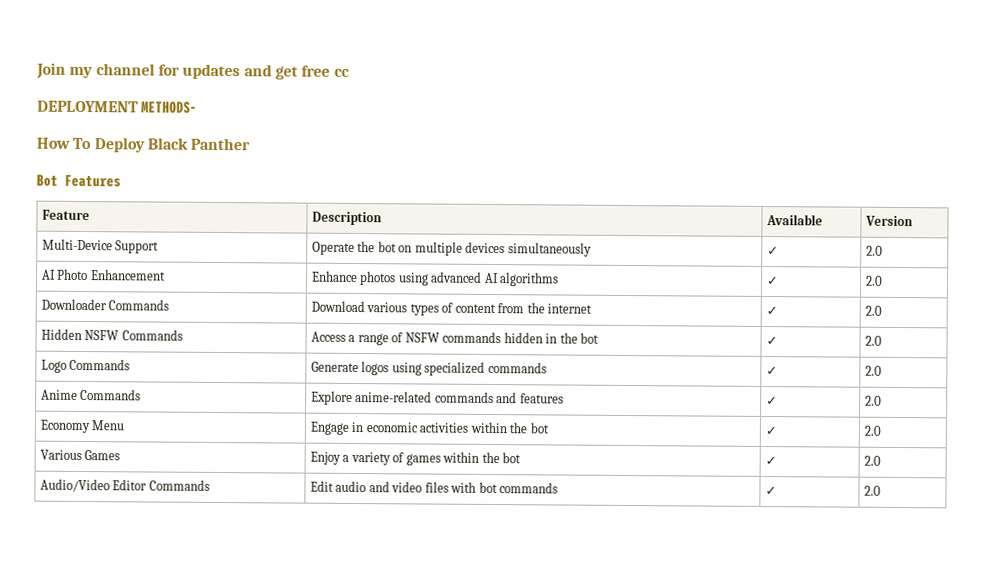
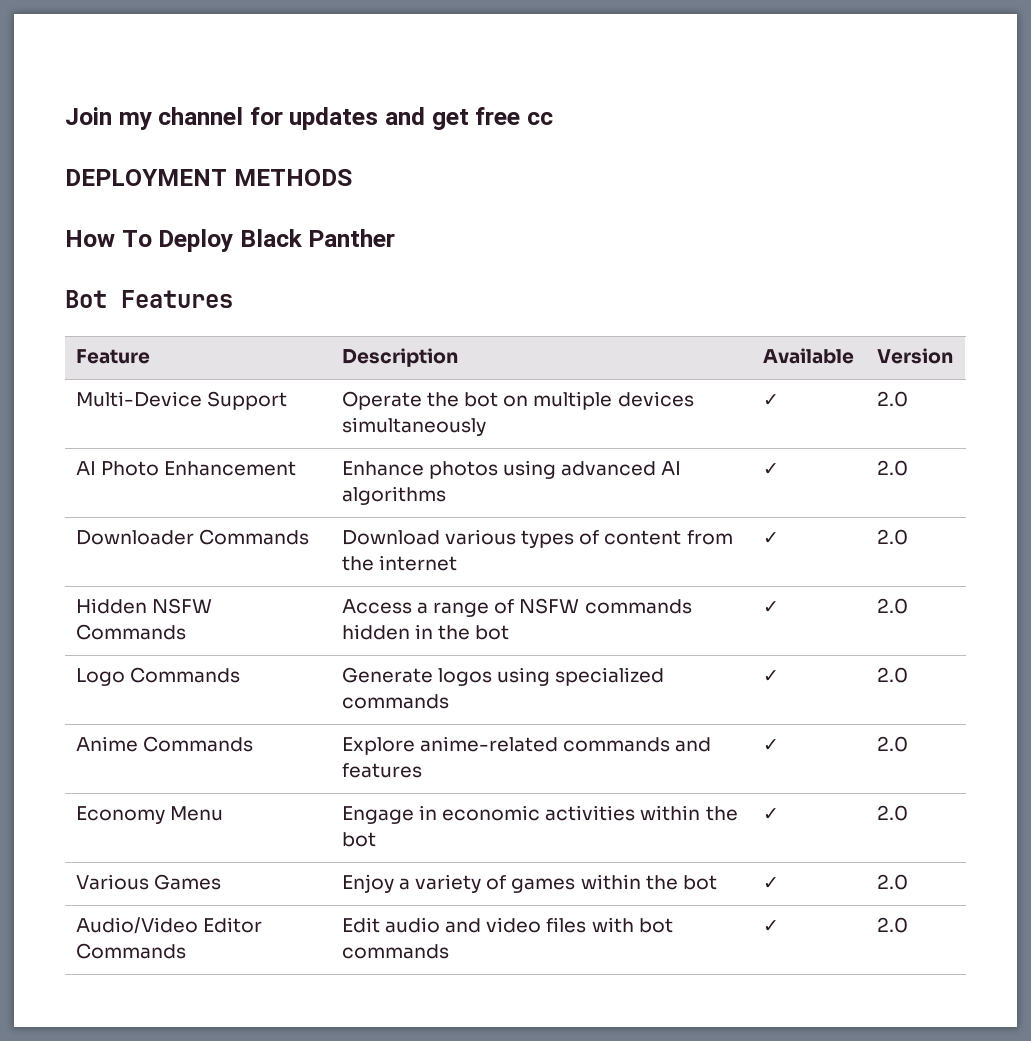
- DEPLOYMENT METHODS-
+ DEPLOYMENT METHODS

